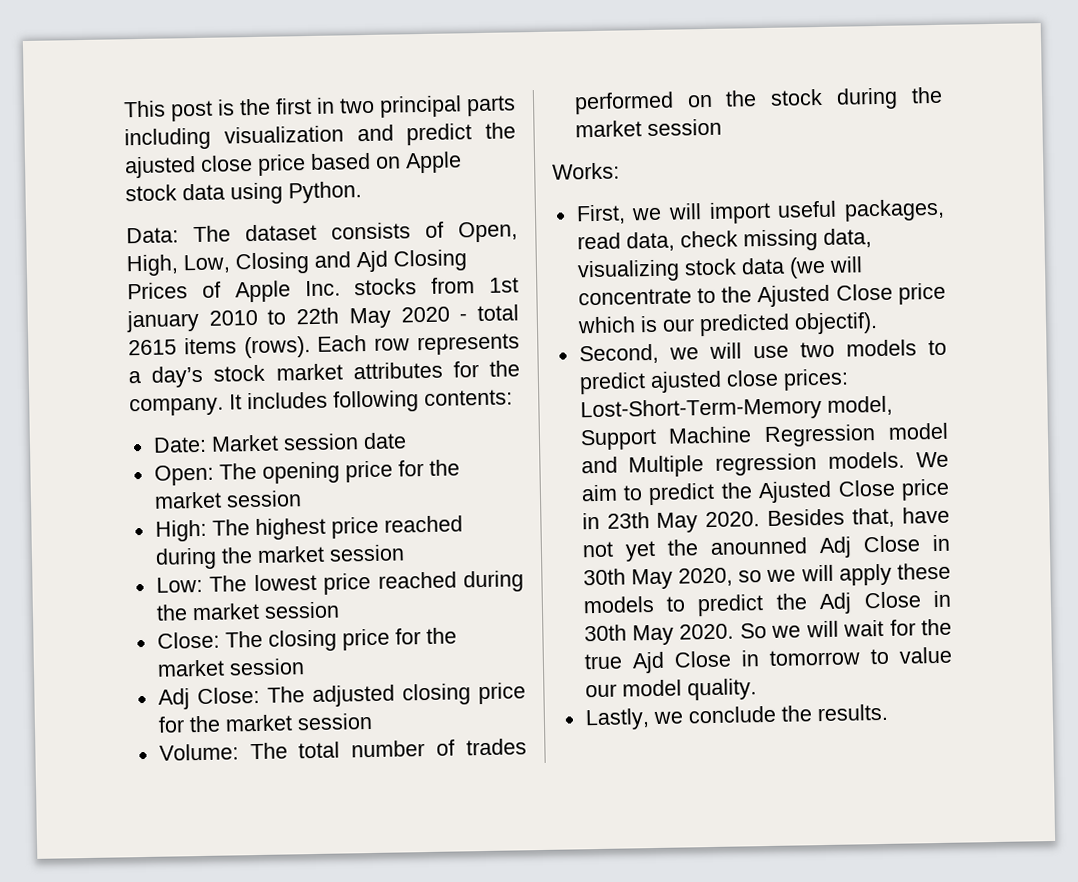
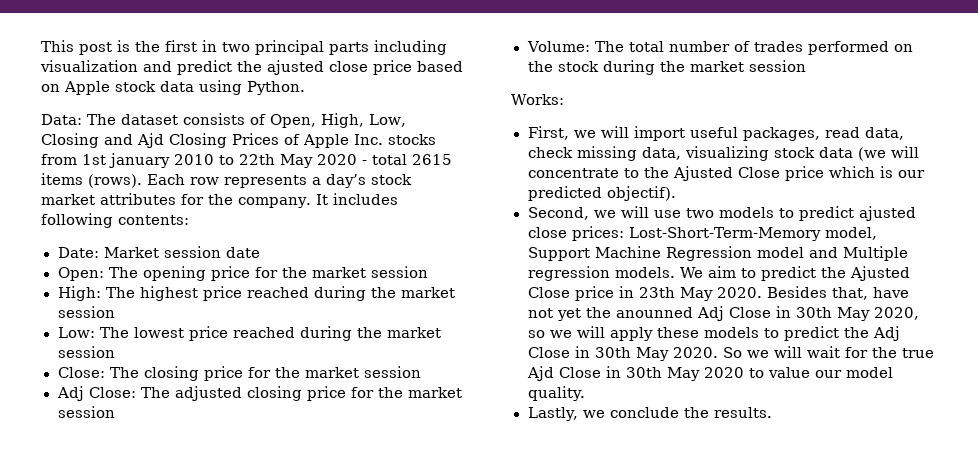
- So we will wait for the true Ajd Close in tomorrow to value our model quality.
+ So we will wait for the true Ajd Close in 30th May 2020 to value our model quality.

